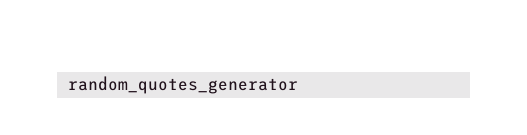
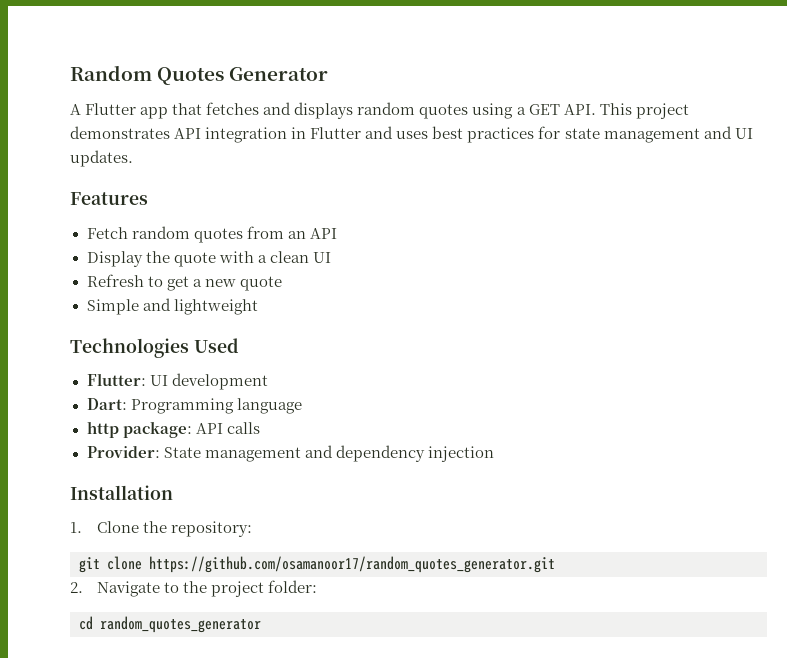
- random_quotes_generator
+ Random Quotes Generator
+ A Flutter app that fetches and displays random quotes using a GET API. This project demonstrates API integration in Flutter and uses best practices for state management and UI updates.
+ Features
+ Fetch random quotes from an API
+ Display the quote with a clean UI
+ Refresh to get a new quote
+ Simple and lightweight
+ Technologies Used
+ Flutter: UI development
+ Dart: Programming language
+ http package: API calls
+ Provider: State management and dependency injection
+ Installation
+ 1. Clone the repository:
+ git clone https://github.com/osamanoor17/random_quotes_generator.git
+ 2. Navigate to the project folder:
+ cd random_quotes_generator

